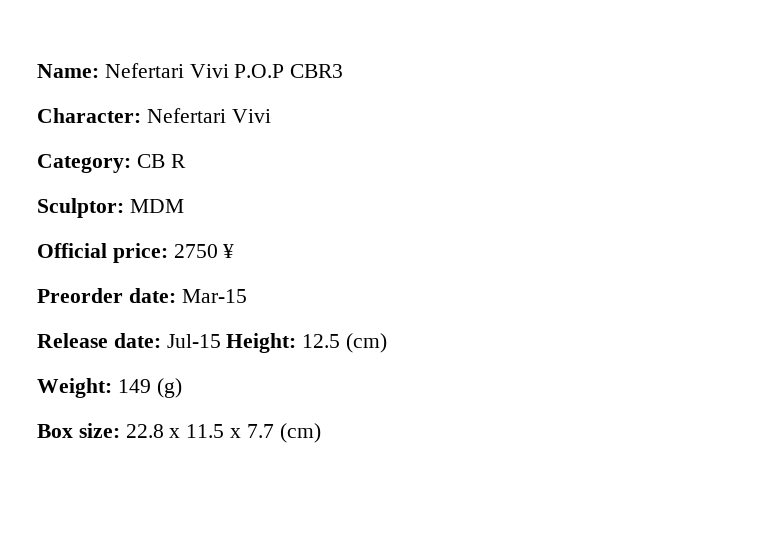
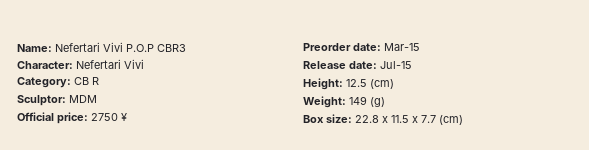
- Release date: Jul-15 Height: 12.5 (cm)
+ Release date: Jul-15
+ Height: 12.5 (cm)

